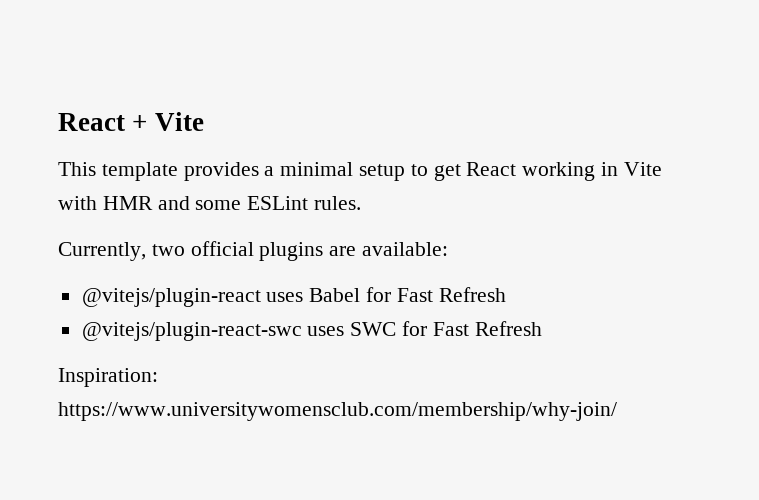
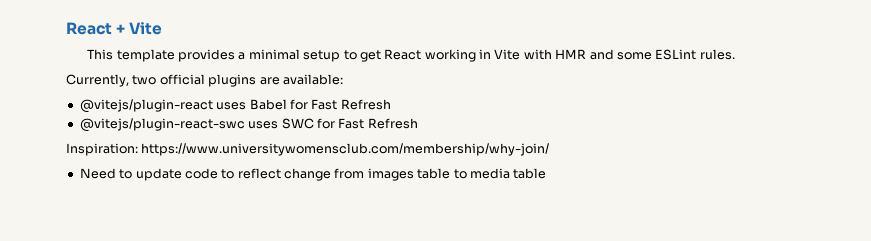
+ Need to update code to reflect change from images table to media table

